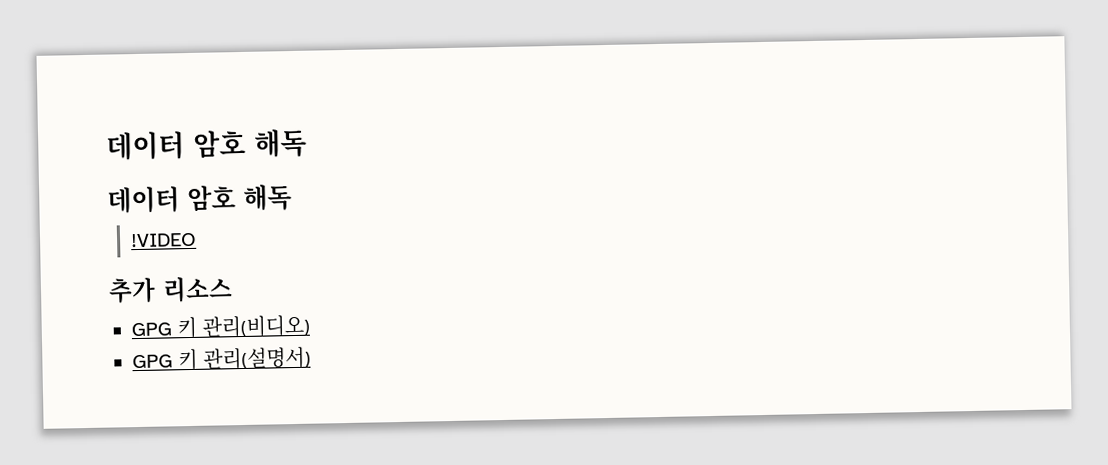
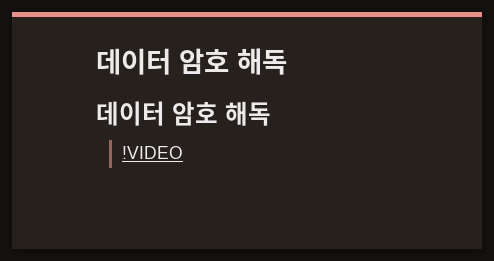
- 추가 리소스
- GPG 키 관리(비디오)
- GPG 키 관리(설명서)

